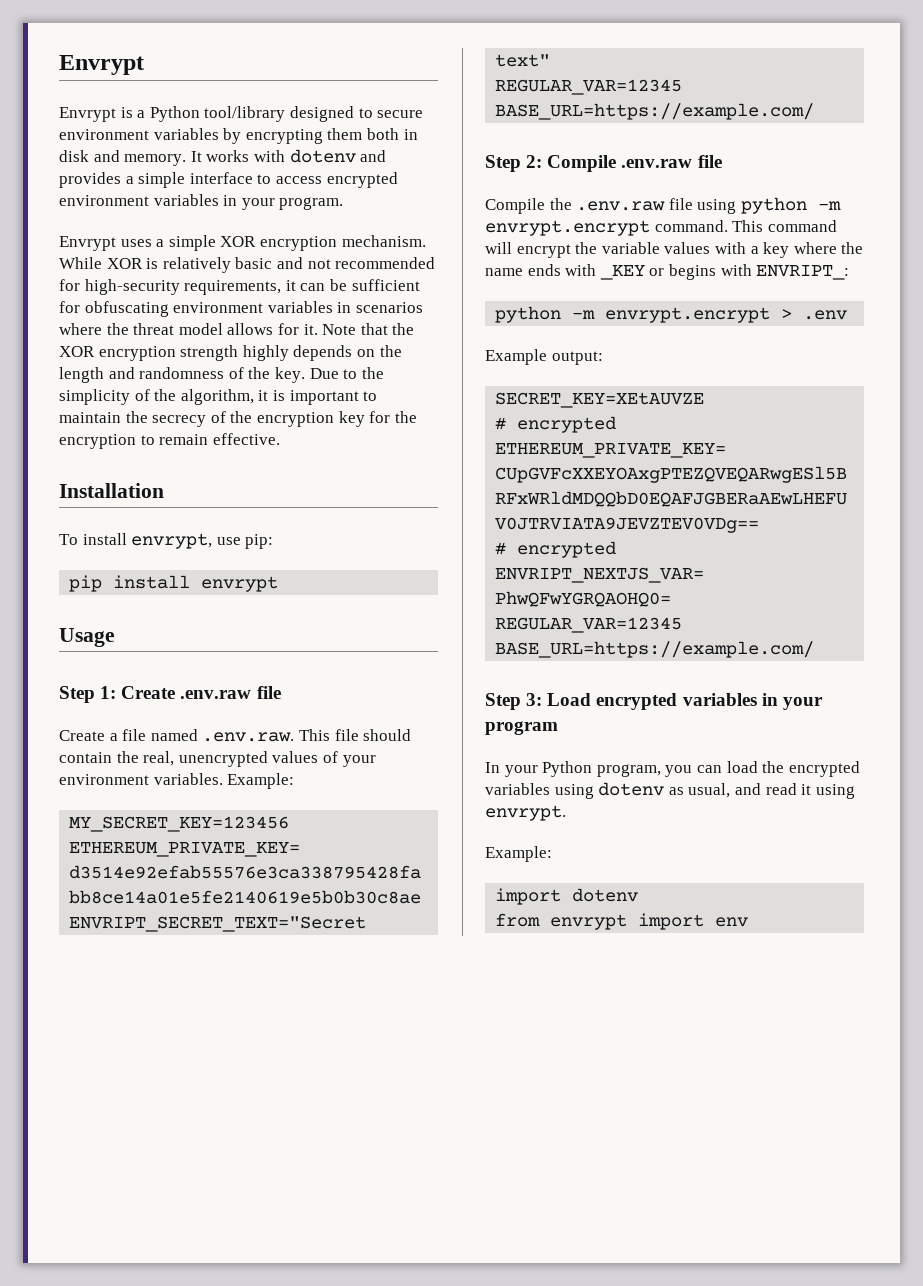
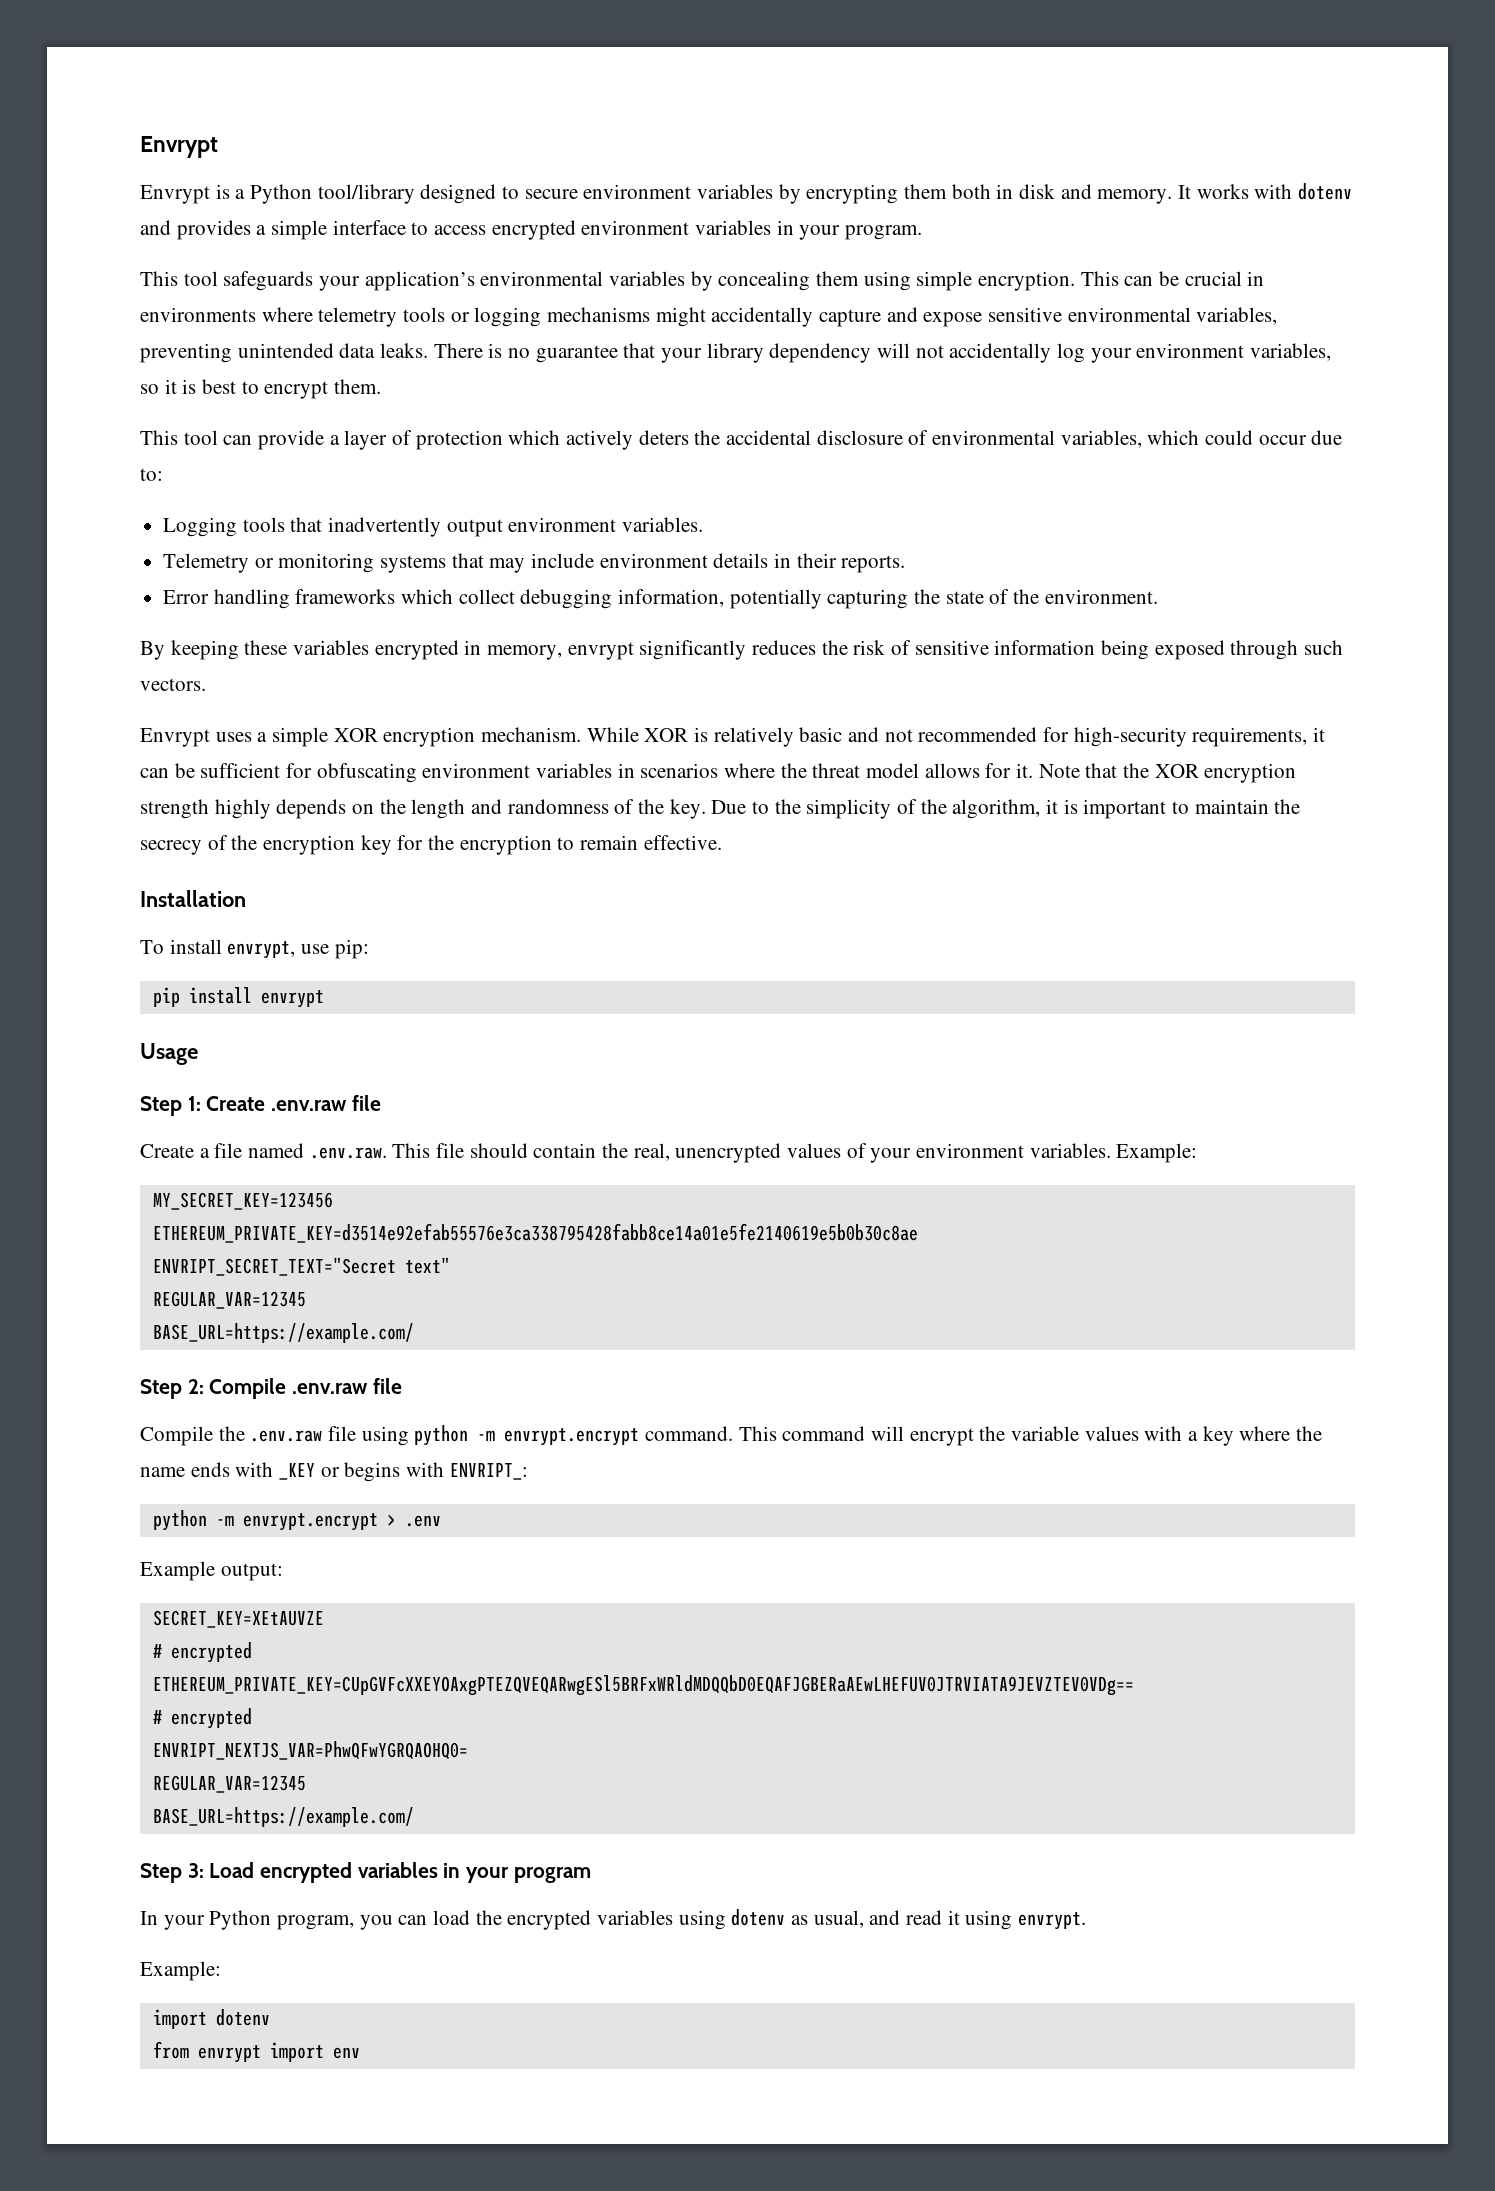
+ This tool safeguards your application’s environmental variables by concealing them using simple encryption. This can be crucial in environments where telemetry tools or logging mechanisms might accidentally capture and expose sensitive environmental variables, preventing unintended data leaks. There is no guarantee that your library dependency will not accidentally log your environment variables, so it is best to encrypt them.
+ This tool can provide a layer of protection which actively deters the accidental disclosure of environmental variables, which could occur due to:
+ Logging tools that inadvertently output environment variables.
+ Telemetry or monitoring systems that may include environment details in their reports.
+ Error handling frameworks which collect debugging information, potentially capturing the state of the environment.
+ By keeping these variables encrypted in memory, envrypt significantly reduces the risk of sensitive information being exposed through such vectors.

